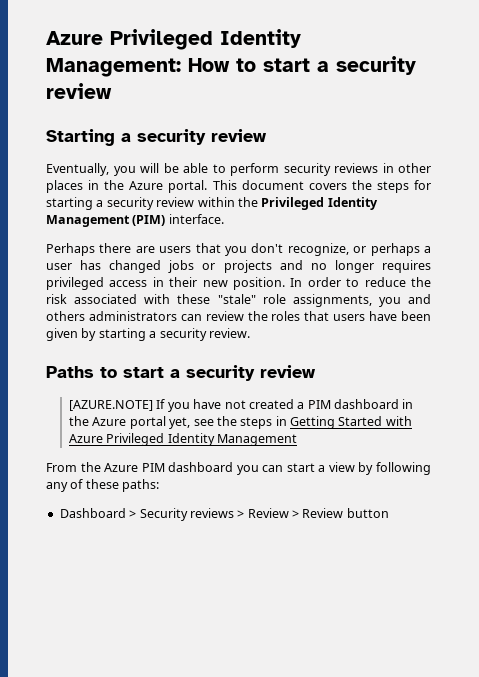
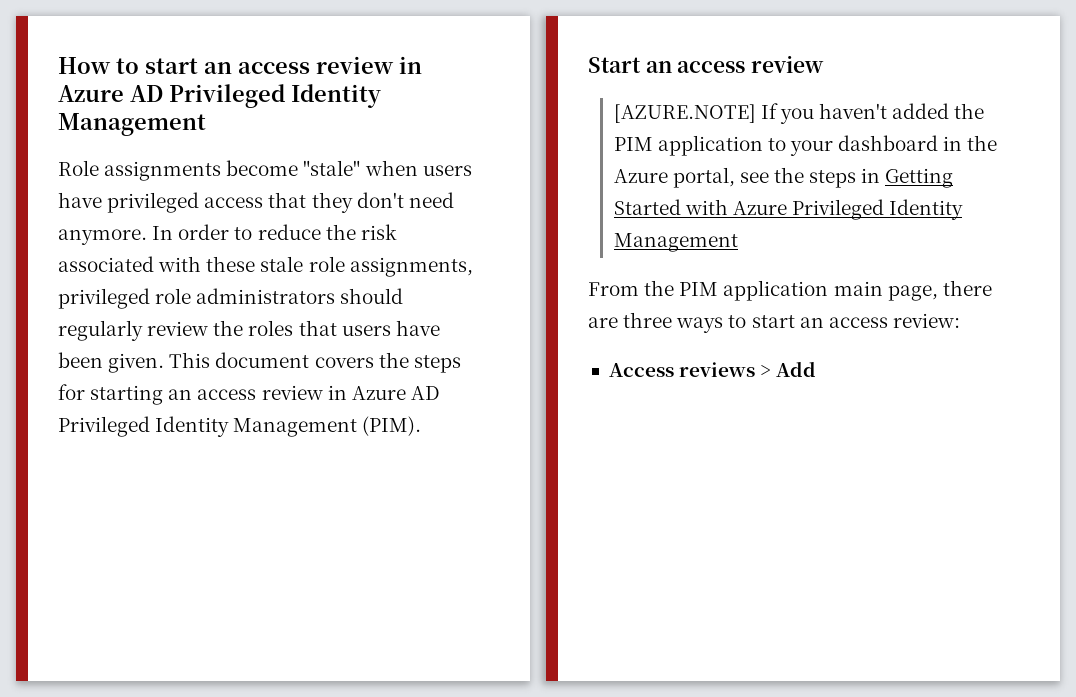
- Azure Privileged Identity Management: How to start a security review
- Starting a security review
- Eventually, you will be able to perform security reviews in other places in the Azure portal. This document covers the steps for starting a security review within the Privileged Identity Management (PIM) interface.
- Perhaps there are users that you don't recognize, or perhaps a user has changed jobs or projects and no longer requires privileged access in their new position.
+ How to start an access review in Azure AD Privileged Identity Management
+ Role assignments become "stale" when users have privileged access that they don't need anymore.
- In order to reduce the risk associated with these "stale" role assignments, you and others administrators can review the roles that users have been given by starting a security review.
- Paths to start a security review
- [AZURE.NOTE] If you have not created a PIM dashboard in the Azure portal yet, see the steps in Getting Started with Azure Privileged Identity Management
+ In order to reduce the risk associated with these stale role assignments, privileged role administrators should regularly review the roles that users have been given. This document covers the steps for starting an access review in Azure AD Privileged Identity Management (PIM).
+ Start an access review
+ [AZURE.NOTE] If you haven't added the PIM application to your dashboard in the Azure portal, see the steps in Getting Started with Azure Privileged Identity Management
- From the Azure PIM dashboard you can start a view by following any of these paths:
- Dashboard > Security reviews > Review > Review button
+ From the PIM application main page, there are three ways to start an access review:
+ Access reviews > Add

